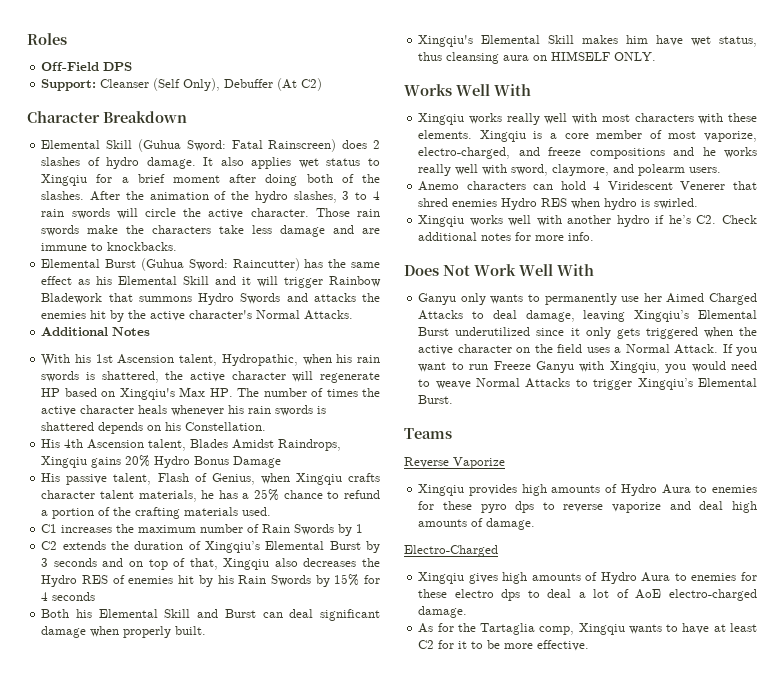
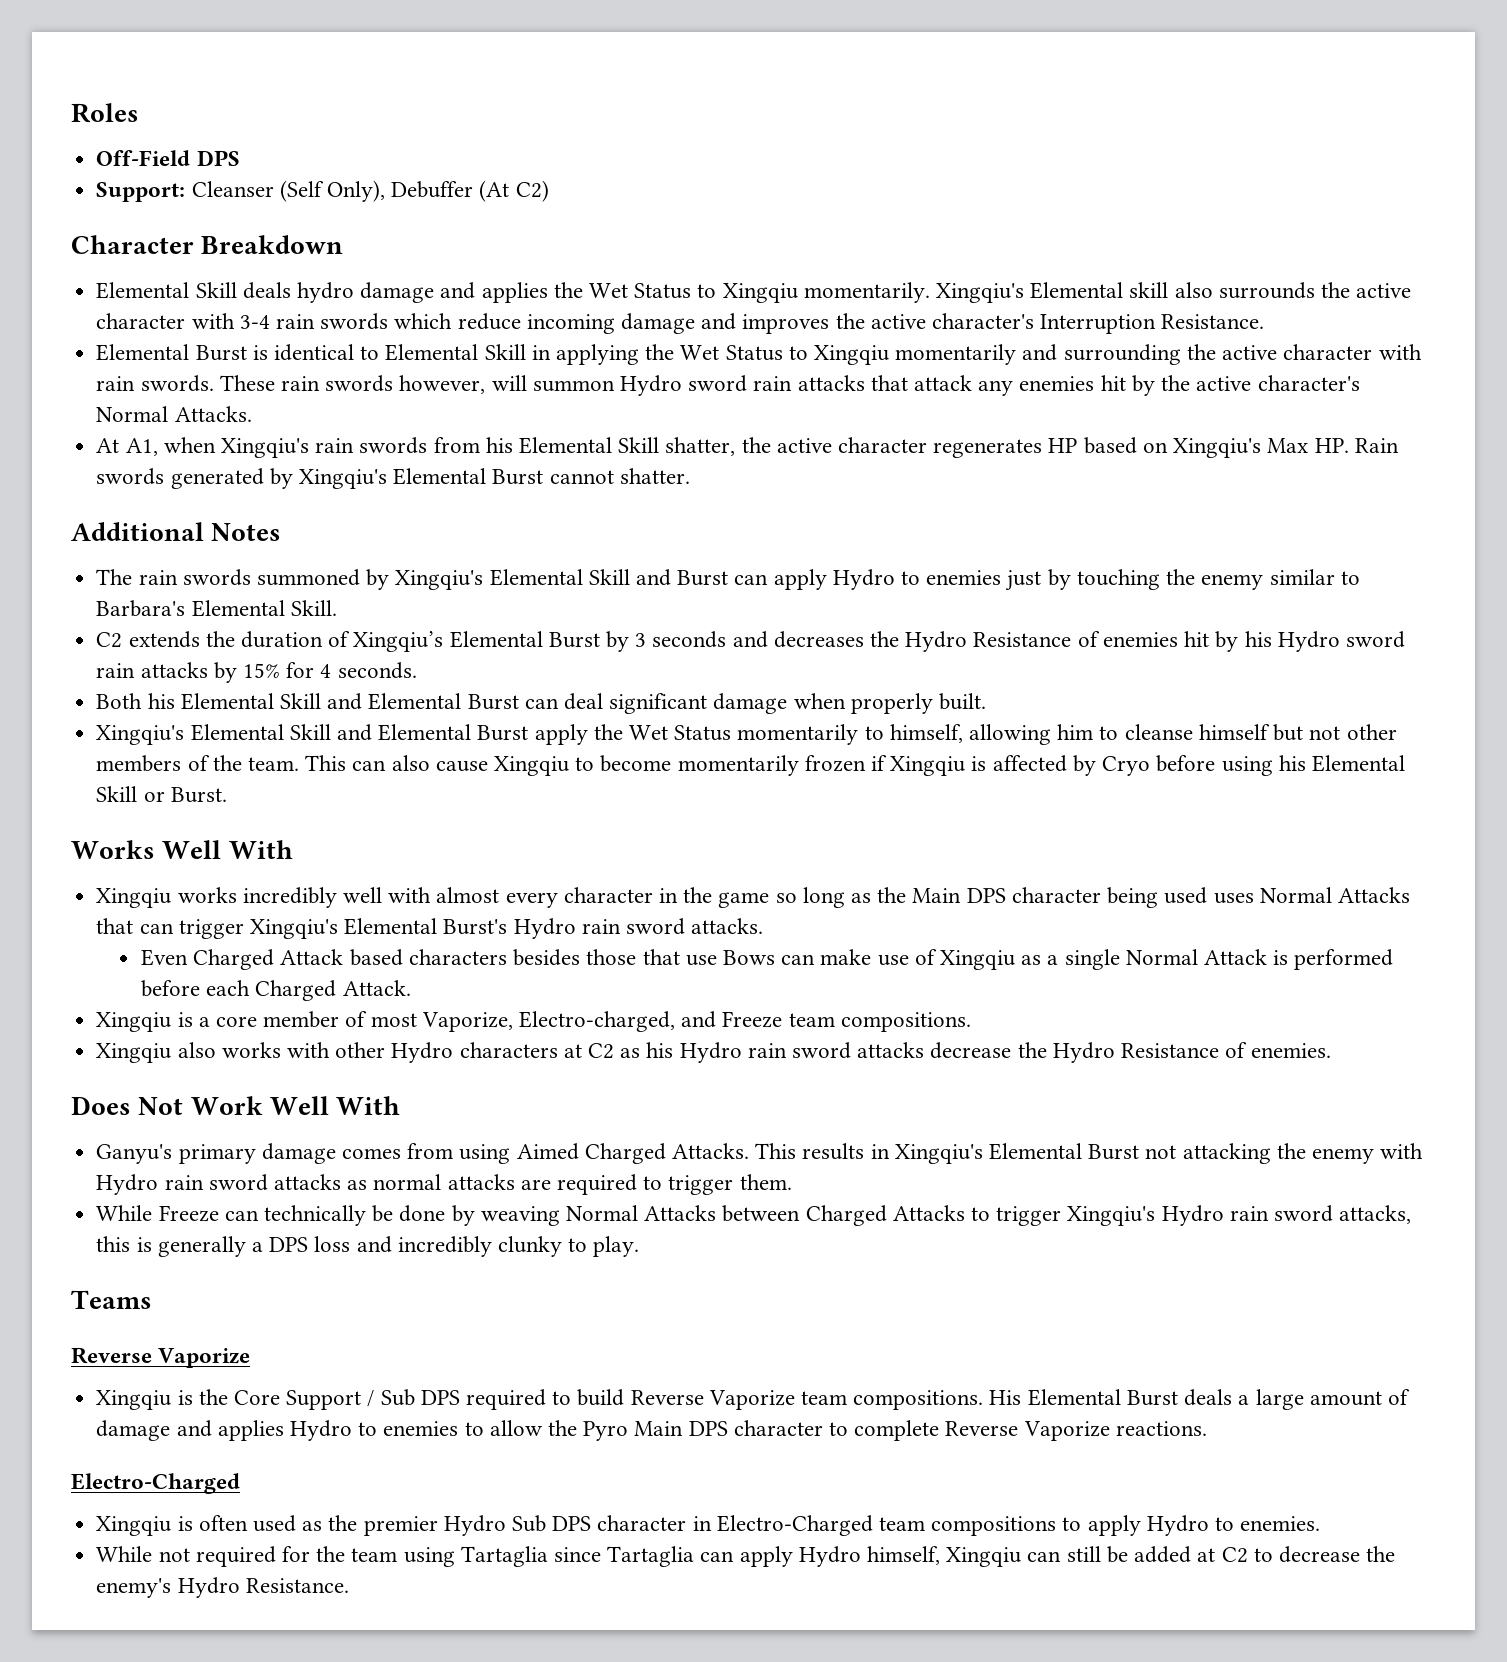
- Elemental Skill (Guhua Sword: Fatal Rainscreen) does 2 slashes of hydro damage. It also applies wet status to Xingqiu for a brief moment after doing both of the slashes. After the animation of the hydro slashes, 3 to 4 rain swords will circle the active character. Those rain swords make the characters take less damage and are immune to knockbacks.
- Elemental Burst (Guhua Sword: Raincutter) has the same effect as his Elemental Skill and it will trigger Rainbow Bladework that summons Hydro Swords and attacks the enemies hit by the active character's Normal Attacks.
+ Elemental Skill deals hydro damage and applies the Wet Status to Xingqiu momentarily. Xingqiu's Elemental skill also surrounds the active character with 3-4 rain swords which reduce incoming damage and improves the active character's Interruption Resistance.
+ Elemental Burst is identical to Elemental Skill in applying the Wet Status to Xingqiu momentarily and surrounding the active character with rain swords. These rain swords however, will summon Hydro sword rain attacks that attack any enemies hit by the active character's Normal Attacks.
+ At A1, when Xingqiu's rain swords from his Elemental Skill shatter, the active character regenerates HP based on Xingqiu's Max HP. Rain swords generated by Xingqiu's Elemental Burst cannot shatter.
  Additional Notes
- With his 1st Ascension talent, Hydropathic, when his rain swords is shattered, the active character will regenerate HP based on Xingqiu's Max HP. The number of times the active character heals whenever his rain swords is shattered depends on his Constellation.
- His 4th Ascension talent, Blades Amidst Raindrops, Xingqiu gains 20% Hydro Bonus Damage
- His passive talent, Flash of Genius, when Xingqiu crafts character talent materials, he has a 25% chance to refund a portion of the crafting materials used.
- C1 increases the maximum number of Rain Swords by 1
+ The rain swords summoned by Xingqiu's Elemental Skill and Burst can apply Hydro to enemies just by touching the enemy similar to Barbara's Elemental Skill.
- C2 extends the duration of Xingqiu’s Elemental Burst by 3 seconds and on top of that, Xingqiu also decreases the Hydro RES of enemies hit by his Rain Swords by 15% for 4 seconds
+ C2 extends the duration of Xingqiu’s Elemental Burst by 3 seconds and decreases the Hydro Resistance of enemies hit by his Hydro sword rain attacks by 15% for 4 seconds.
- Both his Elemental Skill and Burst can deal significant damage when properly built.
+ Both his Elemental Skill and Elemental Burst can deal significant damage when properly built.
- Xingqiu's Elemental Skill makes him have wet status, thus cleansing aura on HIMSELF ONLY.
+ Xingqiu's Elemental Skill and Elemental Burst apply the Wet Status momentarily to himself, allowing him to cleanse himself but not other members of the team. This can also cause Xingqiu to become momentarily frozen if Xingqiu is affected by Cryo before using his Elemental Skill or Burst.
- Xingqiu works really well with most characters with these elements. Xingqiu is a core member of most vaporize, electro-charged, and freeze compositions and he works really well with sword, claymore, and polearm users.
- Anemo characters can hold 4 Viridescent Venerer that shred enemies Hydro RES when hydro is swirled.
- Xingqiu works well with another hydro if he’s C2. Check additional notes for more info.
+ Xingqiu works incredibly well with almost every character in the game so long as the Main DPS character being used uses Normal Attacks that can trigger Xingqiu's Elemental Burst's Hydro rain sword attacks.
+ Even Charged Attack based characters besides those that use Bows can make use of Xingqiu as a single Normal Attack is performed before each Charged Attack.
+ Xingqiu is a core member of most Vaporize, Electro-charged, and Freeze team compositions.
+ Xingqiu also works with other Hydro characters at C2 as his Hydro rain sword attacks decrease the Hydro Resistance of enemies.
- Ganyu only wants to permanently use her Aimed Charged Attacks to deal damage, leaving Xingqiu’s Elemental Burst underutilized since it only gets triggered when the active character on the field uses a Normal Attack. If you want to run Freeze Ganyu with Xingqiu, you would need to weave Normal Attacks to trigger Xingqiu’s Elemental Burst.
+ Ganyu's primary damage comes from using Aimed Charged Attacks. This results in Xingqiu's Elemental Burst not attacking the enemy with Hydro rain sword attacks as normal attacks are required to trigger them.
+ While Freeze can technically be done by weaving Normal Attacks between Charged Attacks to trigger Xingqiu's Hydro rain sword attacks, this is generally a DPS loss and incredibly clunky to play.
  Teams
  Reverse Vaporize
- Xingqiu provides high amounts of Hydro Aura to enemies for these pyro dps to reverse vaporize and deal high amounts of damage.
+ Xingqiu is the Core Support / Sub DPS required to build Reverse Vaporize team compositions. His Elemental Burst deals a large amount of damage and applies Hydro to enemies to allow the Pyro Main DPS character to complete Reverse Vaporize reactions.
  Electro-Charged
- Xingqiu gives high amounts of Hydro Aura to enemies for these electro dps to deal a lot of AoE electro-charged damage.
- As for the Tartaglia comp, Xingqiu wants to have at least C2 for it to be more effective.
+ Xingqiu is often used as the premier Hydro Sub DPS character in Electro-Charged team compositions to apply Hydro to enemies.
+ While not required for the team using Tartaglia since Tartaglia can apply Hydro himself, Xingqiu can still be added at C2 to decrease the enemy's Hydro Resistance.

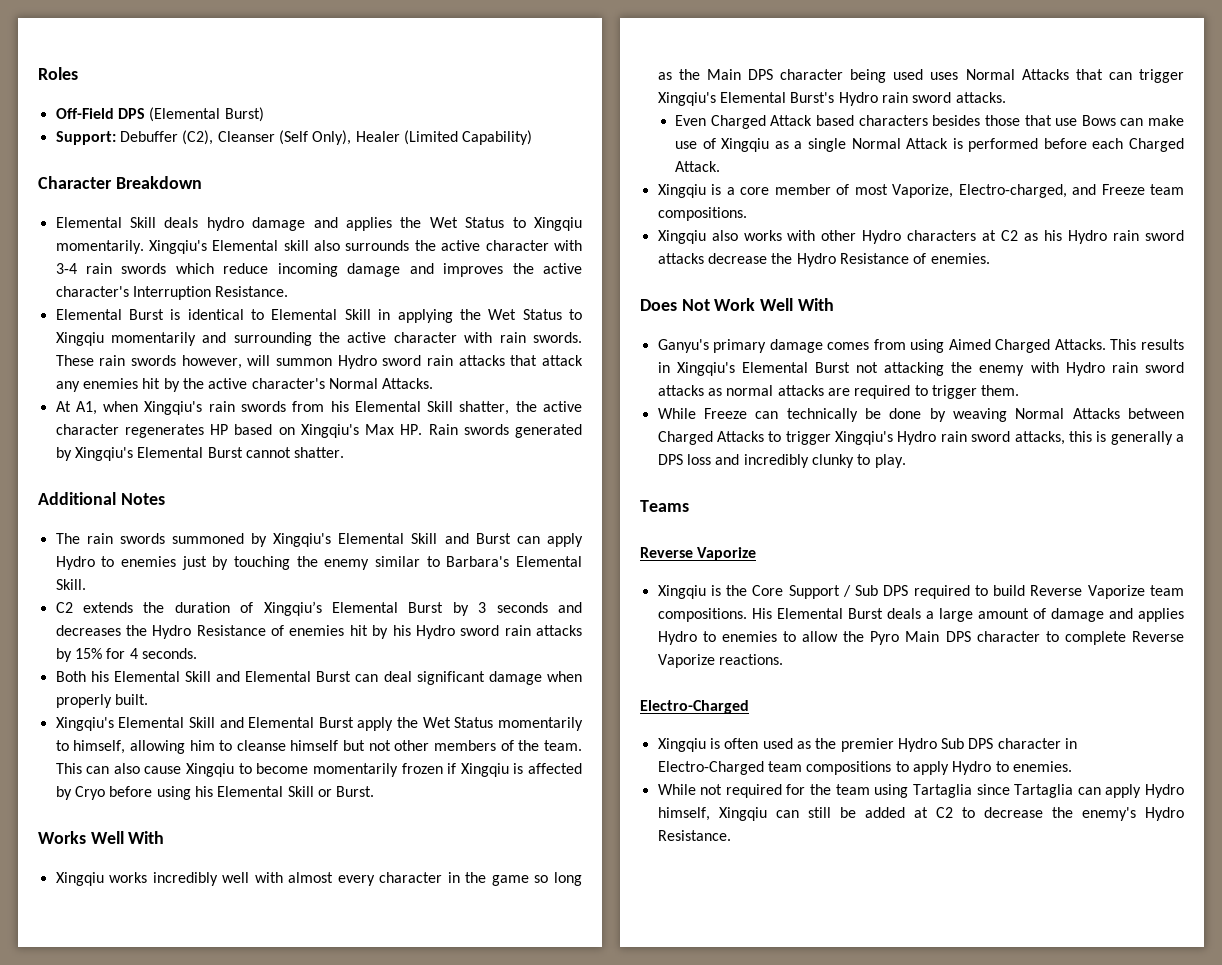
- Off-Field DPS
+ Off-Field DPS (Elemental Burst)
- Support: Cleanser (Self Only), Debuffer (At C2)
+ Support: Debuffer (C2), Cleanser (Self Only), Healer (Limited Capability)

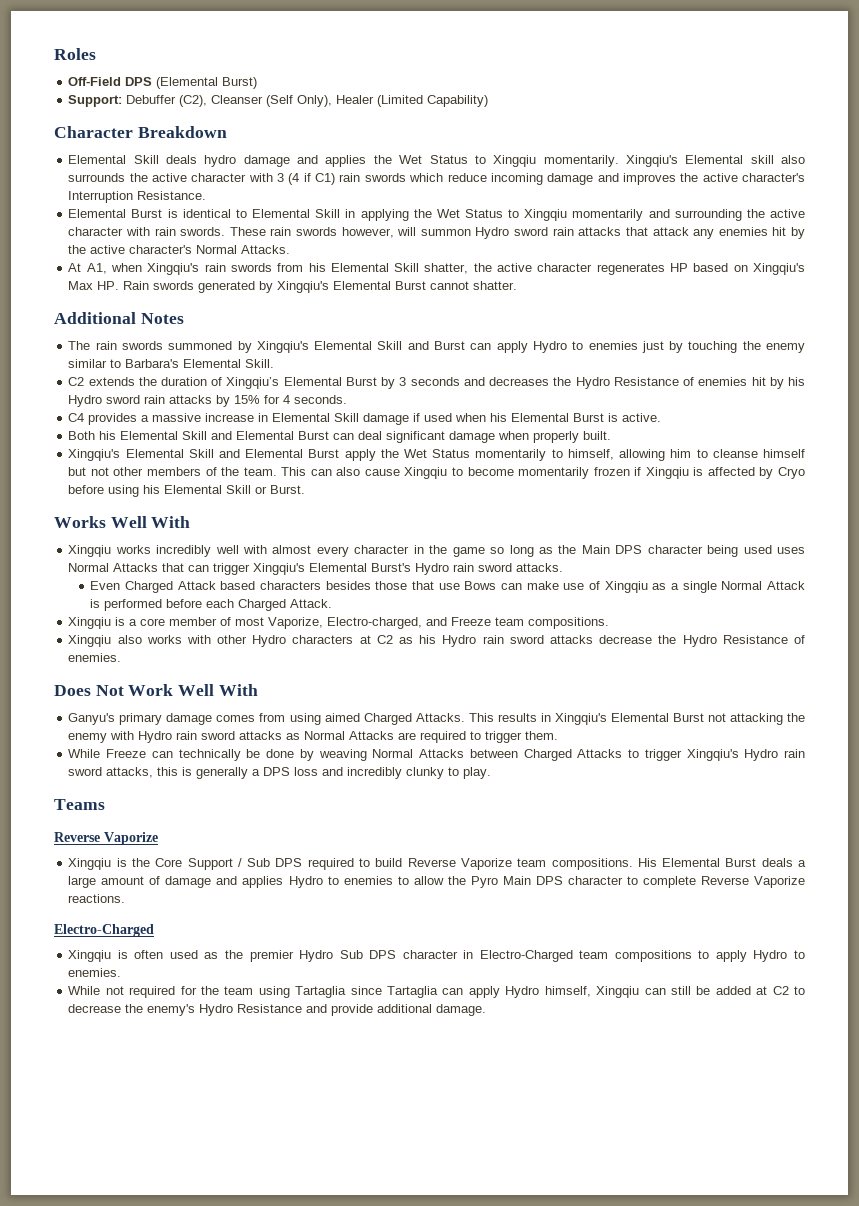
- Xingqiu's Elemental skill also surrounds the active character with 3-4 rain swords which reduce incoming damage and improves the active character's Interruption Resistance.
+ Xingqiu's Elemental skill also surrounds the active character with 3 (4 if C1) rain swords which reduce incoming damage and improves the active character's Interruption Resistance.
+ C4 provides a massive increase in Elemental Skill damage if used when his Elemental Burst is active.
- Ganyu's primary damage comes from using Aimed Charged Attacks.
+ Ganyu's primary damage comes from using aimed Charged Attacks.
- This results in Xingqiu's Elemental Burst not attacking the enemy with Hydro rain sword attacks as normal attacks are required to trigger them.
+ This results in Xingqiu's Elemental Burst not attacking the enemy with Hydro rain sword attacks as Normal Attacks are required to trigger them.
- While not required for the team using Tartaglia since Tartaglia can apply Hydro himself, Xingqiu can still be added at C2 to decrease the enemy's Hydro Resistance.
+ While not required for the team using Tartaglia since Tartaglia can apply Hydro himself, Xingqiu can still be added at C2 to decrease the enemy's Hydro Resistance and provide additional damage.

